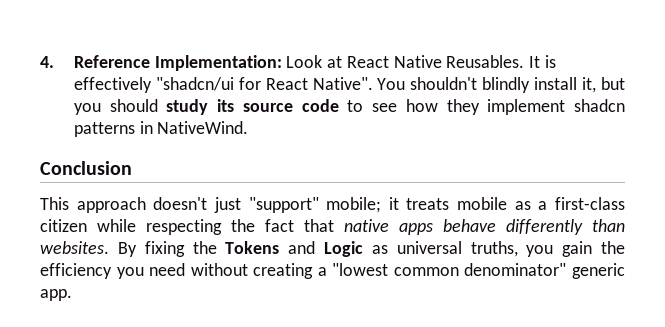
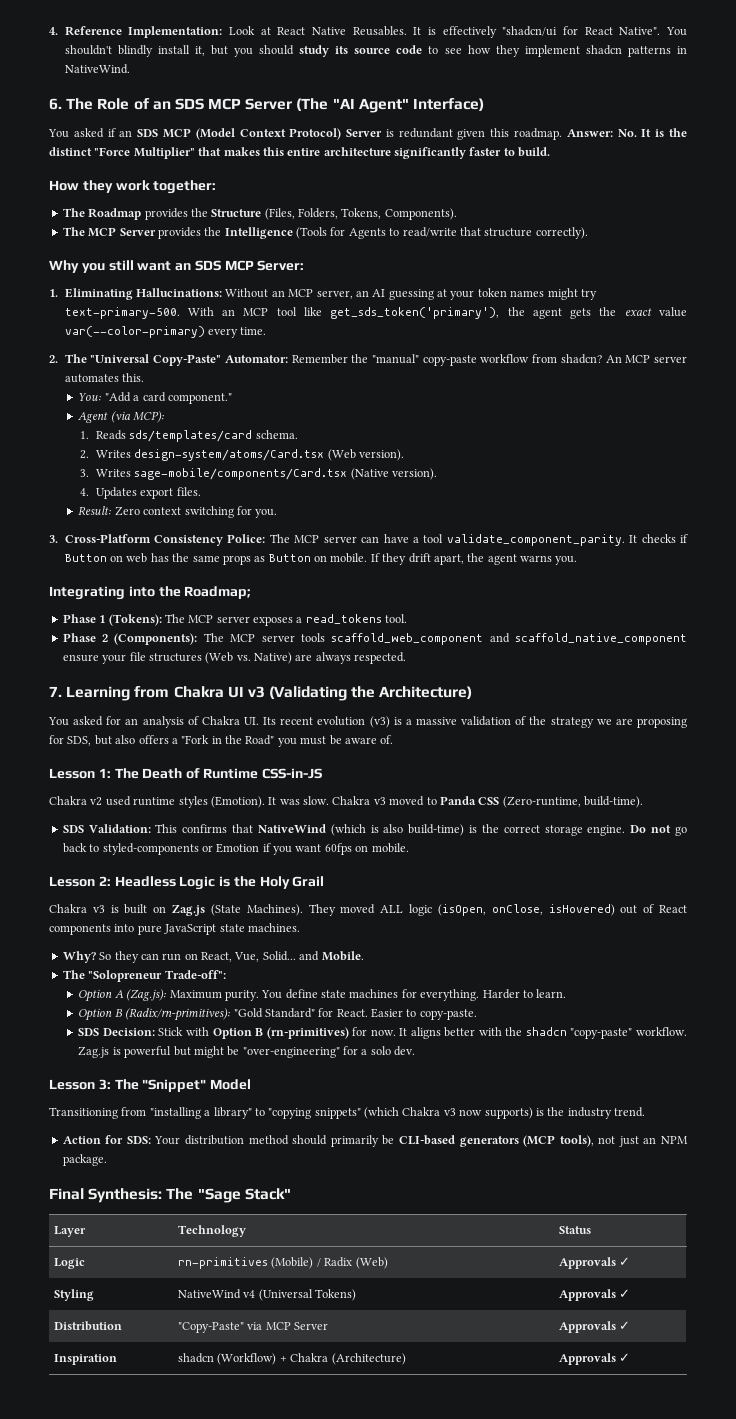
- Conclusion
- This approach doesn't just "support" mobile; it treats mobile as a first-class citizen while respecting the fact that native apps behave differently than websites. By fixing the Tokens and Logic as universal truths, you gain the efficiency you need without creating a "lowest common denominator" generic app.
+ 6. The Role of an SDS MCP Server (The "AI Agent" Interface)
+ You asked if an SDS MCP (Model Context Protocol) Server is redundant given this roadmap. Answer: No. It is the distinct "Force Multiplier" that makes this entire architecture significantly faster to build.
+ How they work together:
+ The Roadmap provides the Structure (Files, Folders, Tokens, Components).
+ The MCP Server provides the Intelligence (Tools for Agents to read/write that structure correctly).
+ Why you still want an SDS MCP Server:
+ 1. Eliminating Hallucinations: Without an MCP server, an AI guessing at your token names might try text-primary-500. With an MCP tool like get_sds_token('primary'), the agent gets the exact value var(--color-primary) every time.
+ 2. The "Universal Copy-Paste" Automator: Remember the "manual" copy-paste workflow from shadcn? An MCP server automates this.
+ You: "Add a card component."
+ Agent (via MCP):
+ 1. Reads sds/templates/card schema.
+ 2. Writes design-system/atoms/Card.tsx (Web version).
+ 3. Writes sage-mobile/components/Card.tsx (Native version).
+ 4. Updates export files.
+ Result: Zero context switching for you.
+ 3. Cross-Platform Consistency Police: The MCP server can have a tool validate_component_parity. It checks if Button on web has the same props as Button on mobile. If they drift apart, the agent warns you.
+ Integrating into the Roadmap;
+ Phase 1 (Tokens): The MCP server exposes a read_tokens tool.
+ Phase 2 (Components): The MCP server tools scaffold_web_component and scaffold_native_component ensure your file structures (Web vs. Native) are always respected.
+ 7. Learning from Chakra UI v3 (Validating the Architecture)
+ You asked for an analysis of Chakra UI. Its recent evolution (v3) is a massive validation of the strategy we are proposing for SDS, but also offers a "Fork in the Road" you must be aware of.
+ Lesson 1: The Death of Runtime CSS-in-JS
+ Chakra v2 used runtime styles (Emotion). It was slow. Chakra v3 moved to Panda CSS (Zero-runtime, build-time).
+ SDS Validation: This confirms that NativeWind (which is also build-time) is the correct storage engine. Do not go back to styled-components or Emotion if you want 60fps on mobile.
+ Lesson 2: Headless Logic is the Holy Grail
+ Chakra v3 is built on Zag.js (State Machines). They moved ALL logic (isOpen, onClose, isHovered) out of React components into pure JavaScript state machines.
+ Why? So they can run on React, Vue, Solid... and Mobile.
+ The "Solopreneur Trade-off":
+ Option A (Zag.js): Maximum purity. You define state machines for everything. Harder to learn.
+ Option B (Radix/rn-primitives): "Gold Standard" for React. Easier to copy-paste.
+ SDS Decision: Stick with Option B (rn-primitives) for now. It aligns better with the shadcn "copy-paste" workflow. Zag.js is powerful but might be "over-engineering" for a solo dev.
+ Lesson 3: The "Snippet" Model
+ Transitioning from "installing a library" to "copying snippets" (which Chakra v3 now supports) is the industry trend.
+ Action for SDS: Your distribution method should primarily be CLI-based generators (MCP tools), not just an NPM package.
+ Final Synthesis: The "Sage Stack"
+ Layer | Technology | Status
+ Logic | rn-primitives (Mobile) / Radix (Web) | Approvals ✓
+ Styling | NativeWind v4 (Universal Tokens) | Approvals ✓
+ Distribution | "Copy-Paste" via MCP Server | Approvals ✓
+ Inspiration | shadcn (Workflow) + Chakra (Architecture) | Approvals ✓

